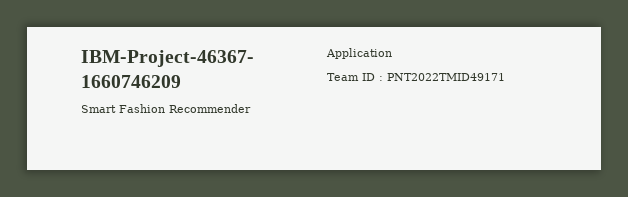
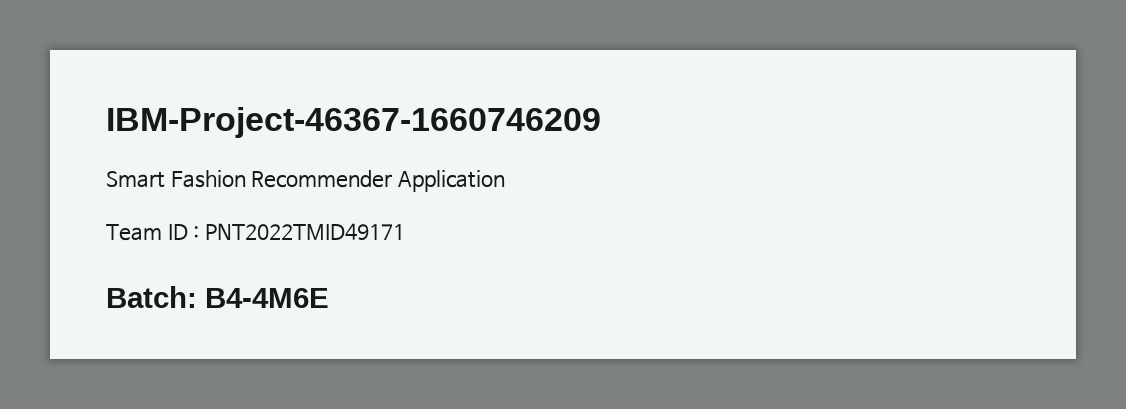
+ Batch: B4-4M6E

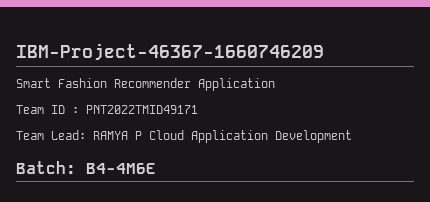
+ Team Lead: RAMYA P Cloud Application Development

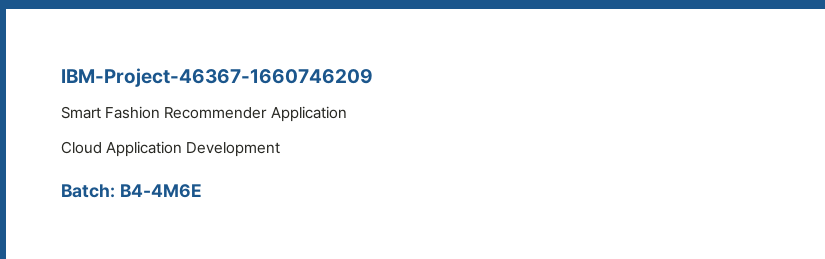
- Team ID : PNT2022TMID49171
- Team Lead: RAMYA P Cloud Application Development
+ Cloud Application Development

